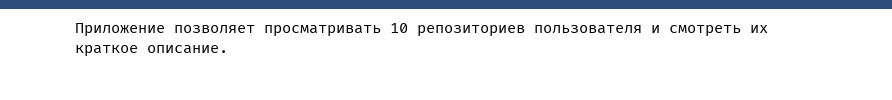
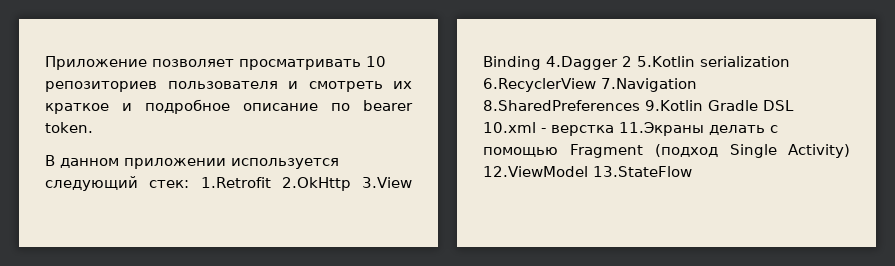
- Приложение позволяет просматривать 10 репозиториев пользователя и смотреть их краткое описание.
+ Приложение позволяет просматривать 10 репозиториев пользователя и смотреть их краткое и подробное описание по bearer token.
+ В данном приложении используется следующий стек: 1.Retrofit 2.OkHttp 3.View Binding 4.Dagger 2 5.Kotlin serialization 6.RecyclerView 7.Navigation 8.SharedPreferences 9.Kotlin Gradle DSL 10.xml - верстка 11.Экраны делать с помощью Fragment (подход Single Activity) 12.ViewModel 13.StateFlow

